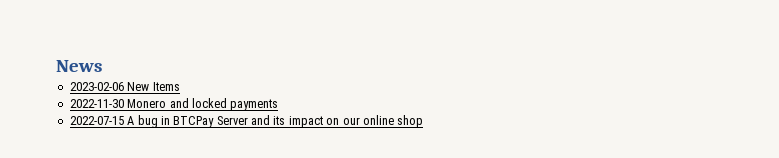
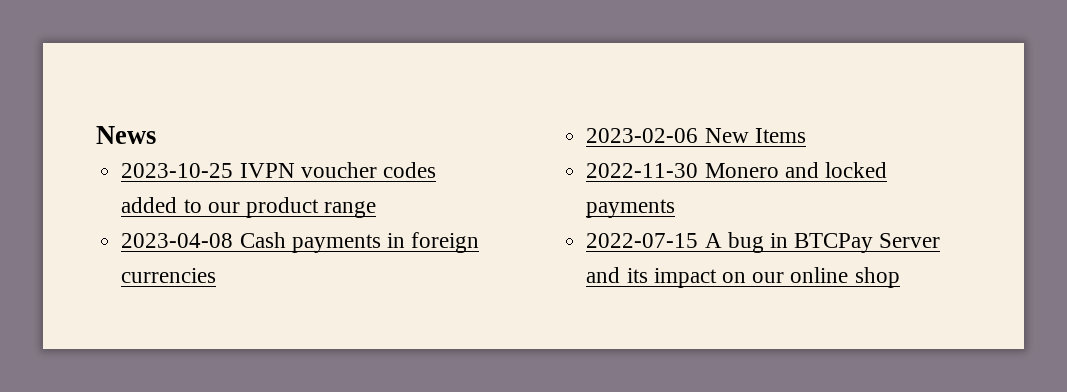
+ 2023-10-25 IVPN voucher codes added to our product range
+ 2023-04-08 Cash payments in foreign currencies

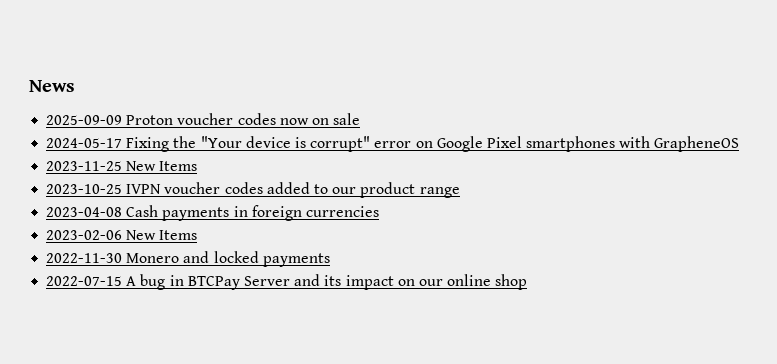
+ 2025-09-09 Proton voucher codes now on sale
+ 2024-05-17 Fixing the "Your device is corrupt" error on Google Pixel smartphones with GrapheneOS
+ 2023-11-25 New Items

